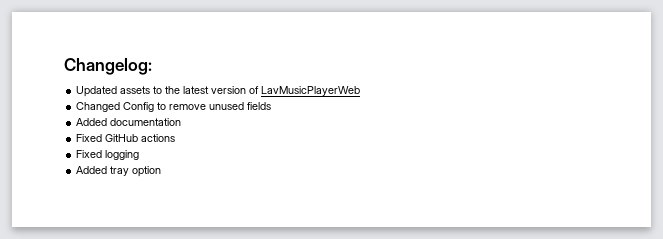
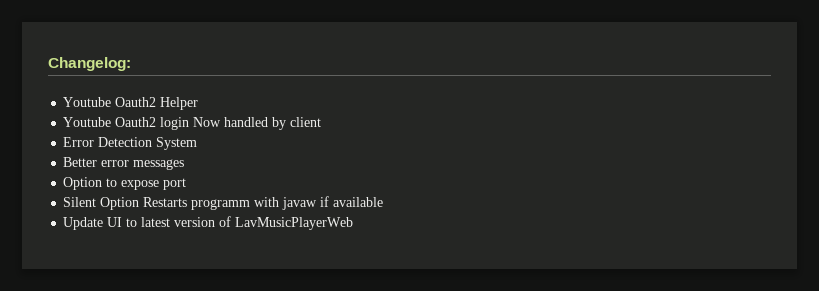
- Updated assets to the latest version of LavMusicPlayerWeb
- Changed Config to remove unused fields
- Added documentation
- Fixed GitHub actions
- Fixed logging
- Added tray option
+ Youtube Oauth2 Helper
+ Youtube Oauth2 login Now handled by client
+ Error Detection System
+ Better error messages
+ Option to expose port
+ Silent Option Restarts programm with javaw if available
+ Update UI to latest version of LavMusicPlayerWeb

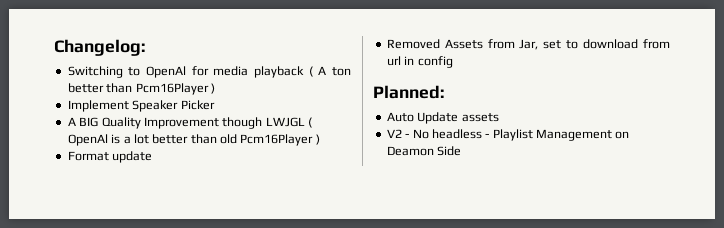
- Youtube Oauth2 Helper
- Youtube Oauth2 login Now handled by client
- Error Detection System
- Better error messages
- Option to expose port
- Silent Option Restarts programm with javaw if available
- Update UI to latest version of LavMusicPlayerWeb
+ Switching to OpenAl for media playback ( A ton better than Pcm16Player )
+ Implement Speaker Picker
+ A BIG Quality Improvement though LWJGL ( OpenAl is a lot better than old Pcm16Player )
+ Format update
+ Removed Assets from Jar, set to download from url in config
+ Planned:
+ Auto Update assets
+ V2 - No headless - Playlist Management on Deamon Side

